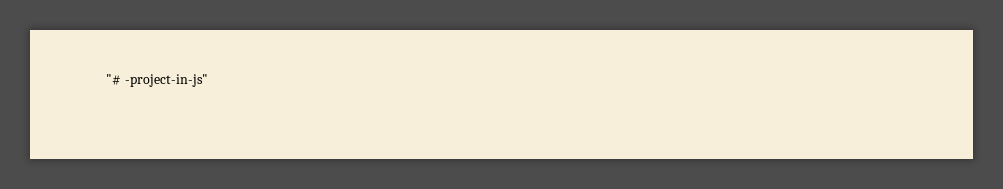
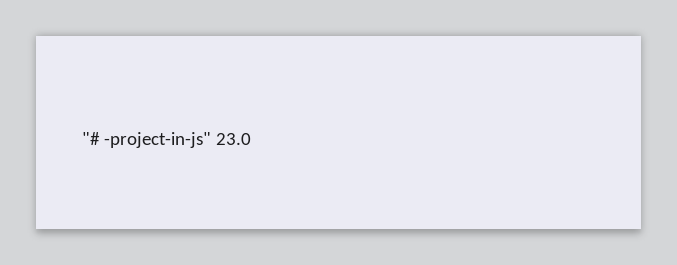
- "# -project-in-js"
+ "# -project-in-js" 23.0

